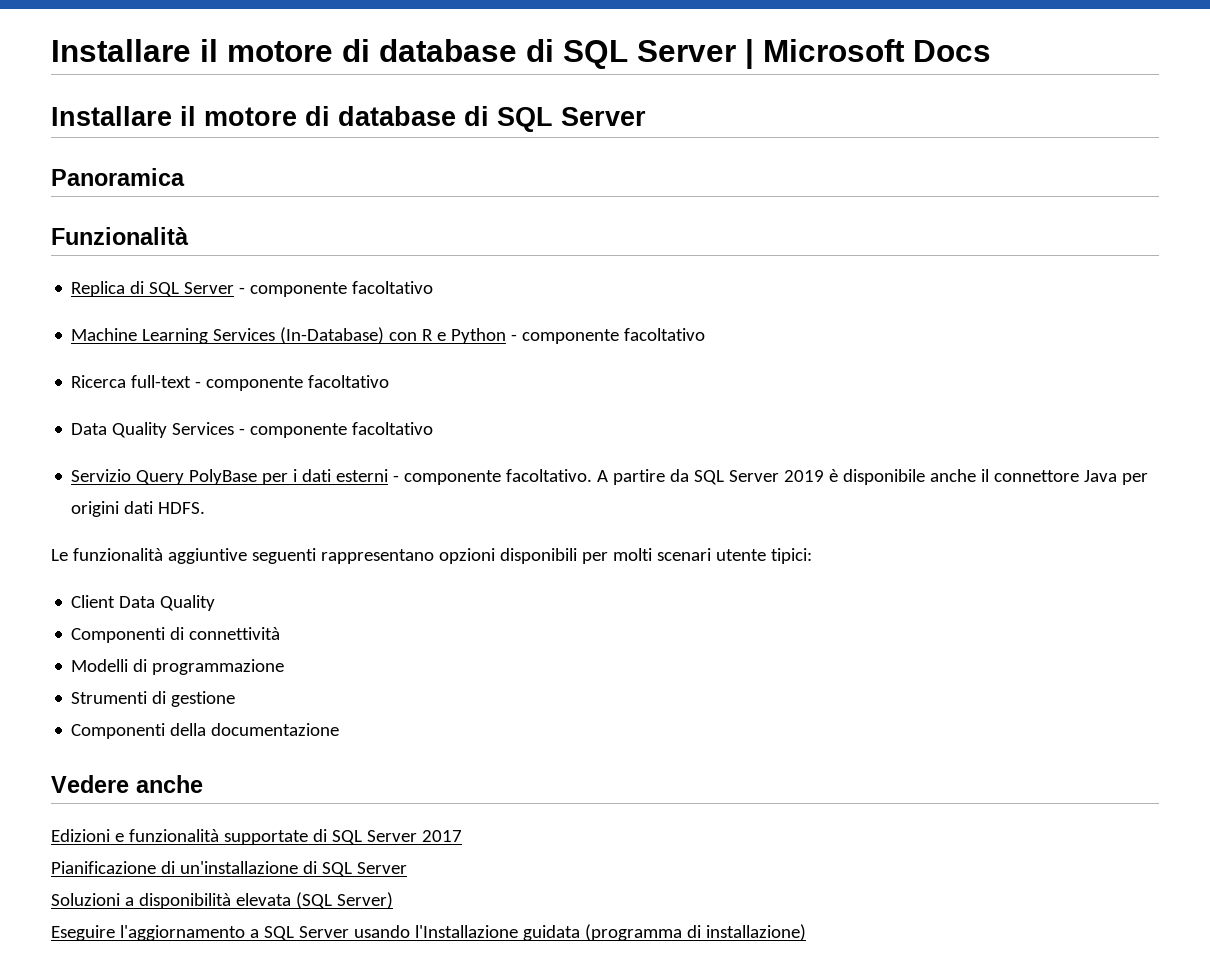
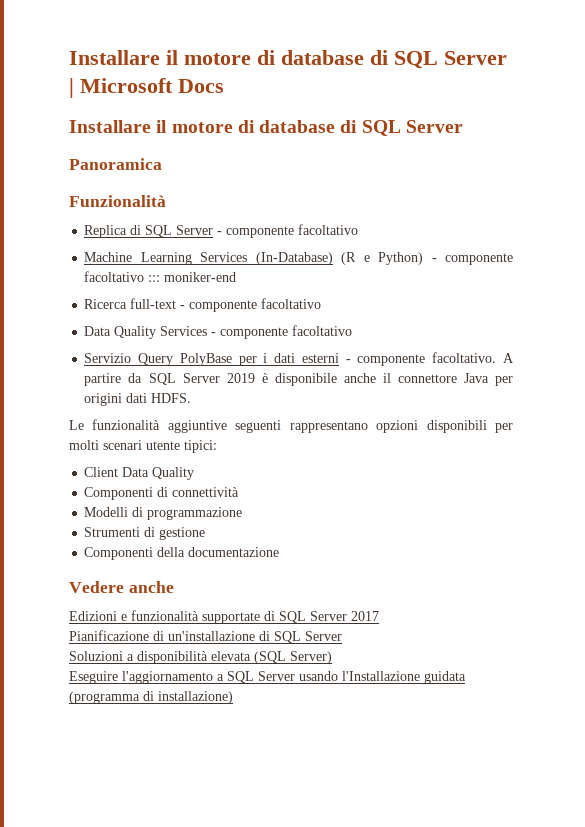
- Machine Learning Services (In-Database) con R e Python - componente facoltativo
+ Machine Learning Services (In-Database) (R e Python) - componente facoltativo ::: moniker-end

